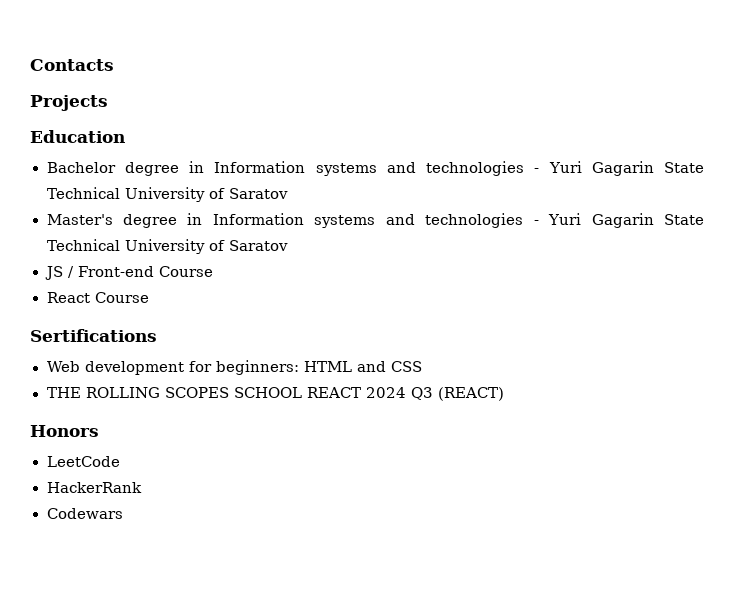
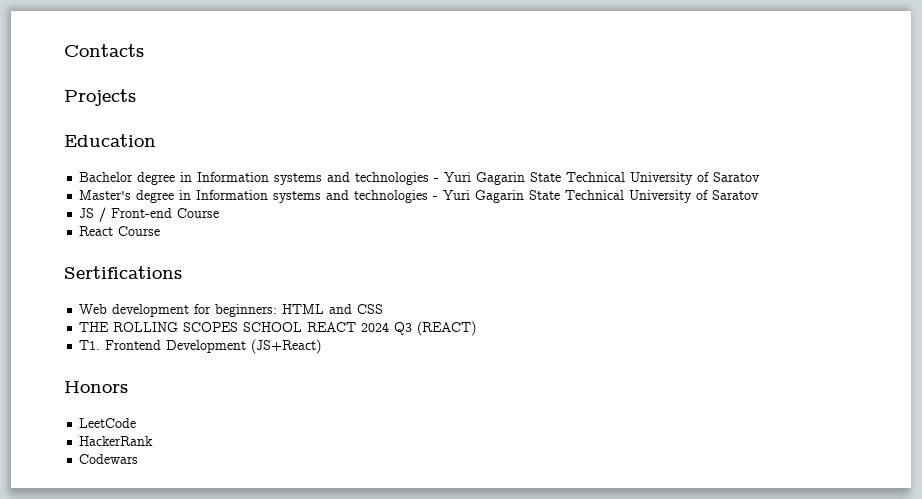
+ T1. Frontend Development (JS+React)

